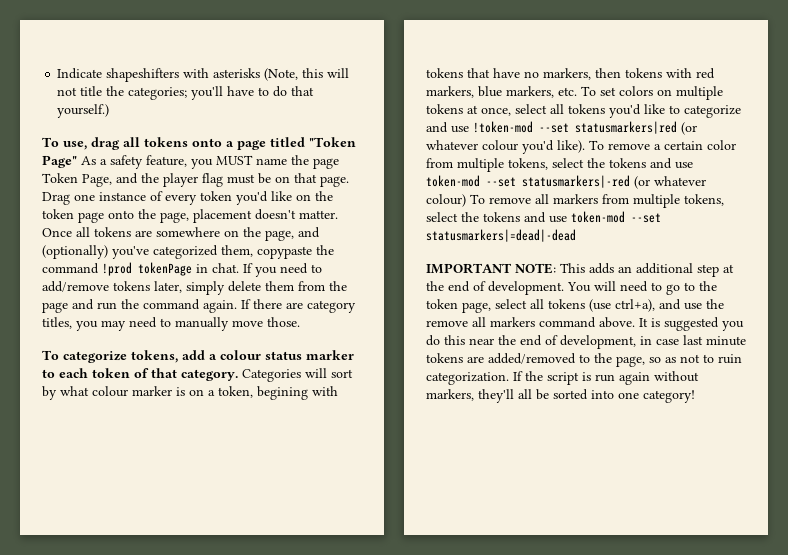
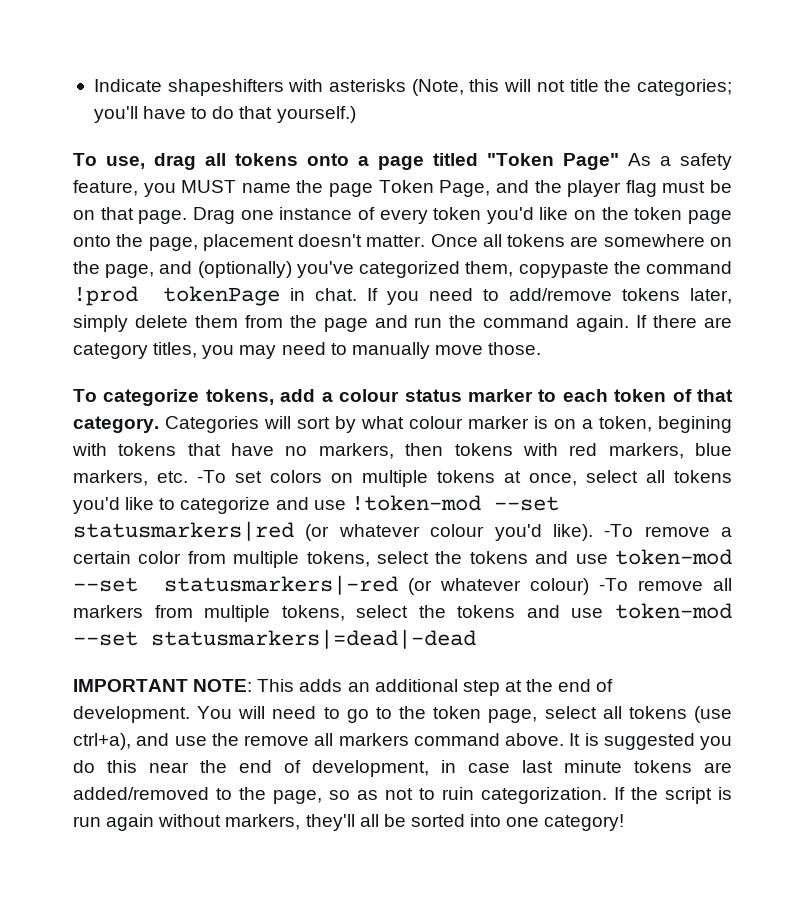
- Categories will sort by what colour marker is on a token, begining with tokens that have no markers, then tokens with red markers, blue markers, etc. To set colors on multiple tokens at once, select all tokens you'd like to categorize and use !token-mod --set statusmarkers|red (or whatever colour you'd like).
+ Categories will sort by what colour marker is on a token, begining with tokens that have no markers, then tokens with red markers, blue markers, etc. -To set colors on multiple tokens at once, select all tokens you'd like to categorize and use !token-mod --set statusmarkers|red (or whatever colour you'd like).
- To remove a certain color from multiple tokens, select the tokens and use token-mod --set statusmarkers|-red (or whatever colour) To remove all markers from multiple tokens, select the tokens and use token-mod --set statusmarkers|=dead|-dead
+ -To remove a certain color from multiple tokens, select the tokens and use token-mod --set statusmarkers|-red (or whatever colour) -To remove all markers from multiple tokens, select the tokens and use token-mod --set statusmarkers|=dead|-dead

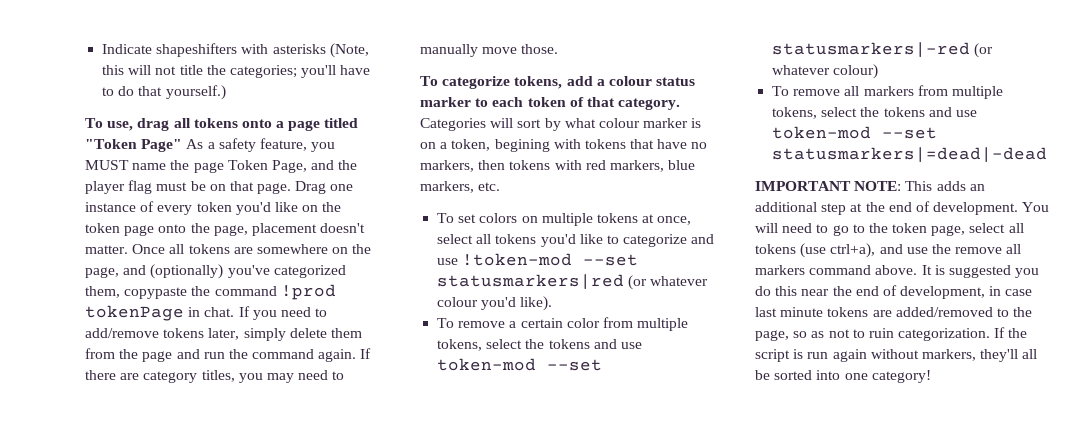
- Categories will sort by what colour marker is on a token, begining with tokens that have no markers, then tokens with red markers, blue markers, etc. -To set colors on multiple tokens at once, select all tokens you'd like to categorize and use !token-mod --set statusmarkers|red (or whatever colour you'd like). -To remove a certain color from multiple tokens, select the tokens and use token-mod --set statusmarkers|-red (or whatever colour) -To remove all markers from multiple tokens, select the tokens and use token-mod --set statusmarkers|=dead|-dead
+ Categories will sort by what colour marker is on a token, begining with tokens that have no markers, then tokens with red markers, blue markers, etc.
+ To set colors on multiple tokens at once, select all tokens you'd like to categorize and use !token-mod --set statusmarkers|red (or whatever colour you'd like).
+ To remove a certain color from multiple tokens, select the tokens and use token-mod --set statusmarkers|-red (or whatever colour)
+ To remove all markers from multiple tokens, select the tokens and use token-mod --set statusmarkers|=dead|-dead

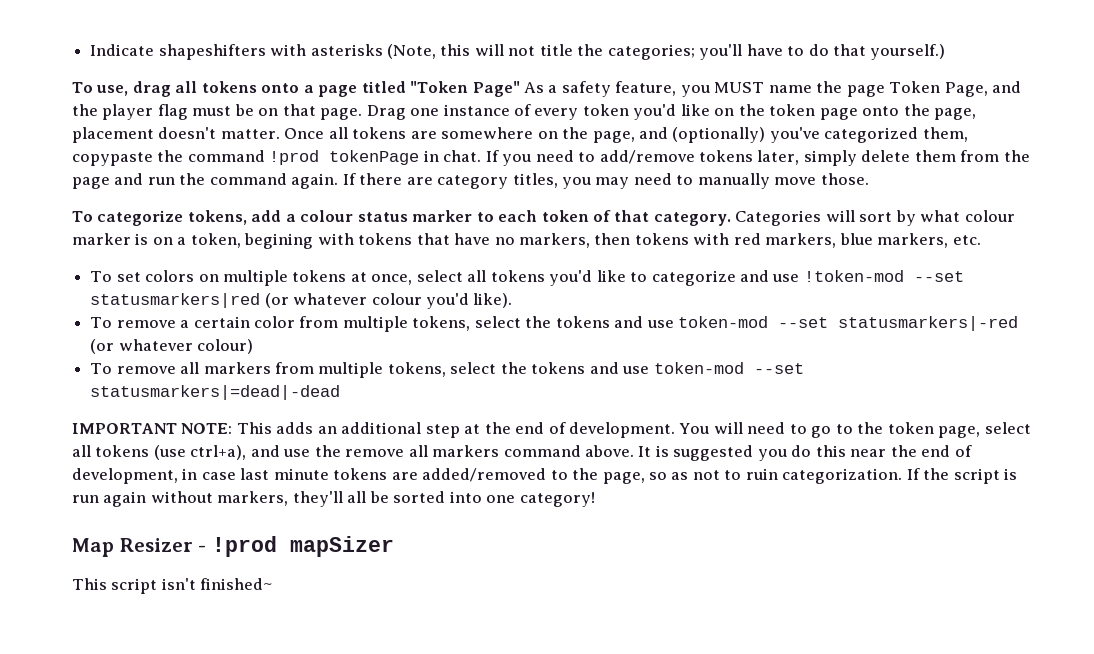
+ Map Resizer - !prod mapSizer
+ This script isn't finished~

